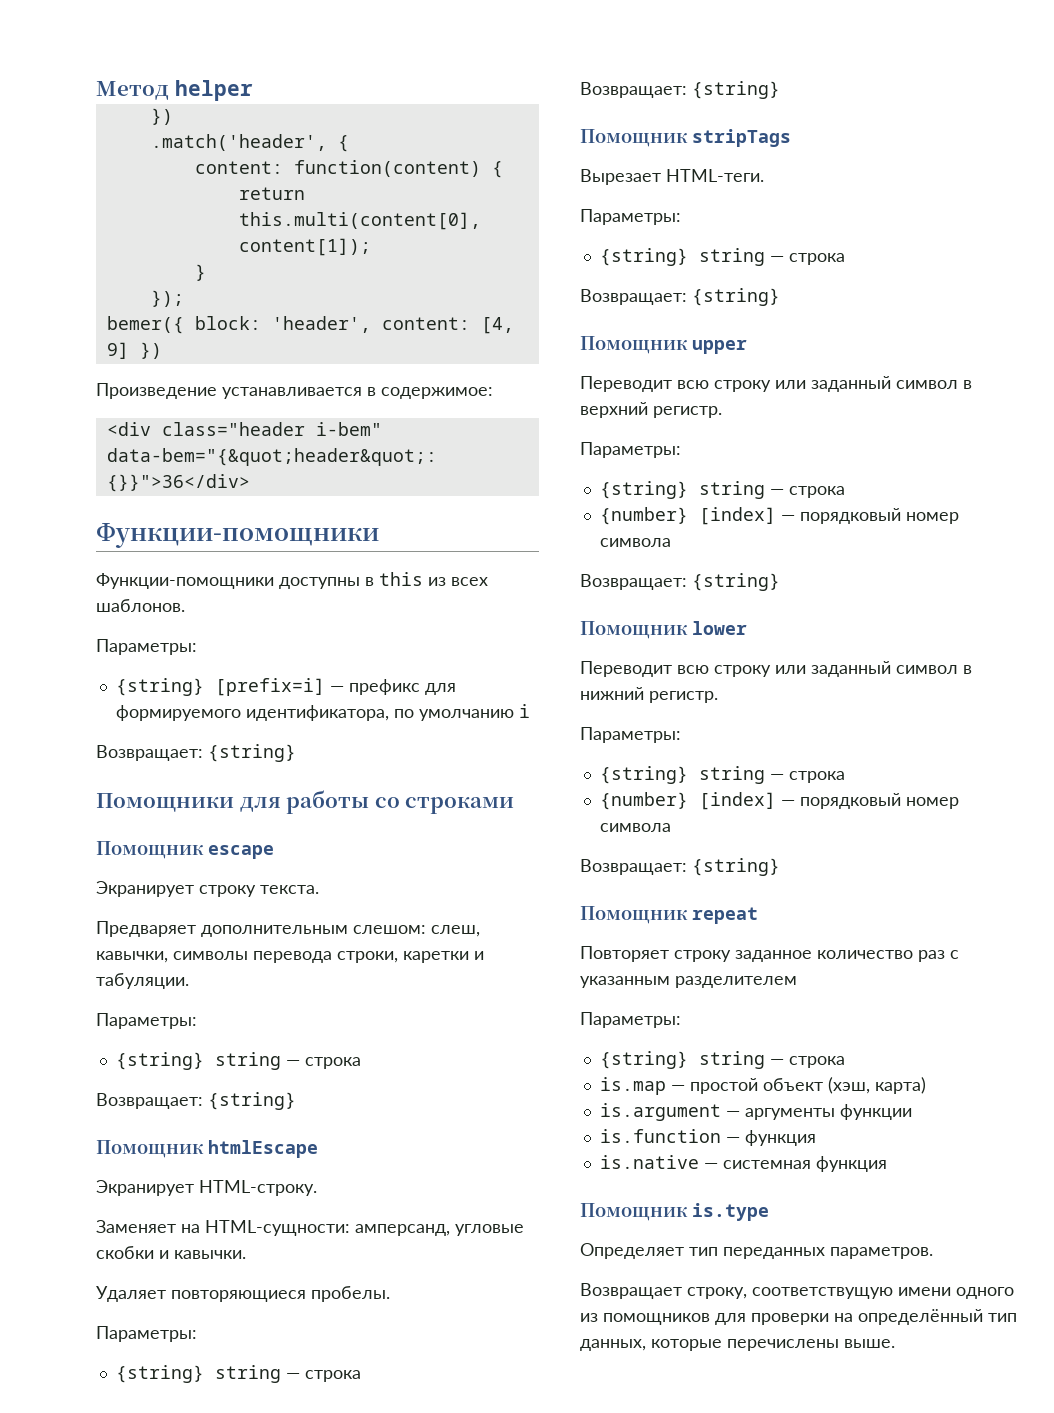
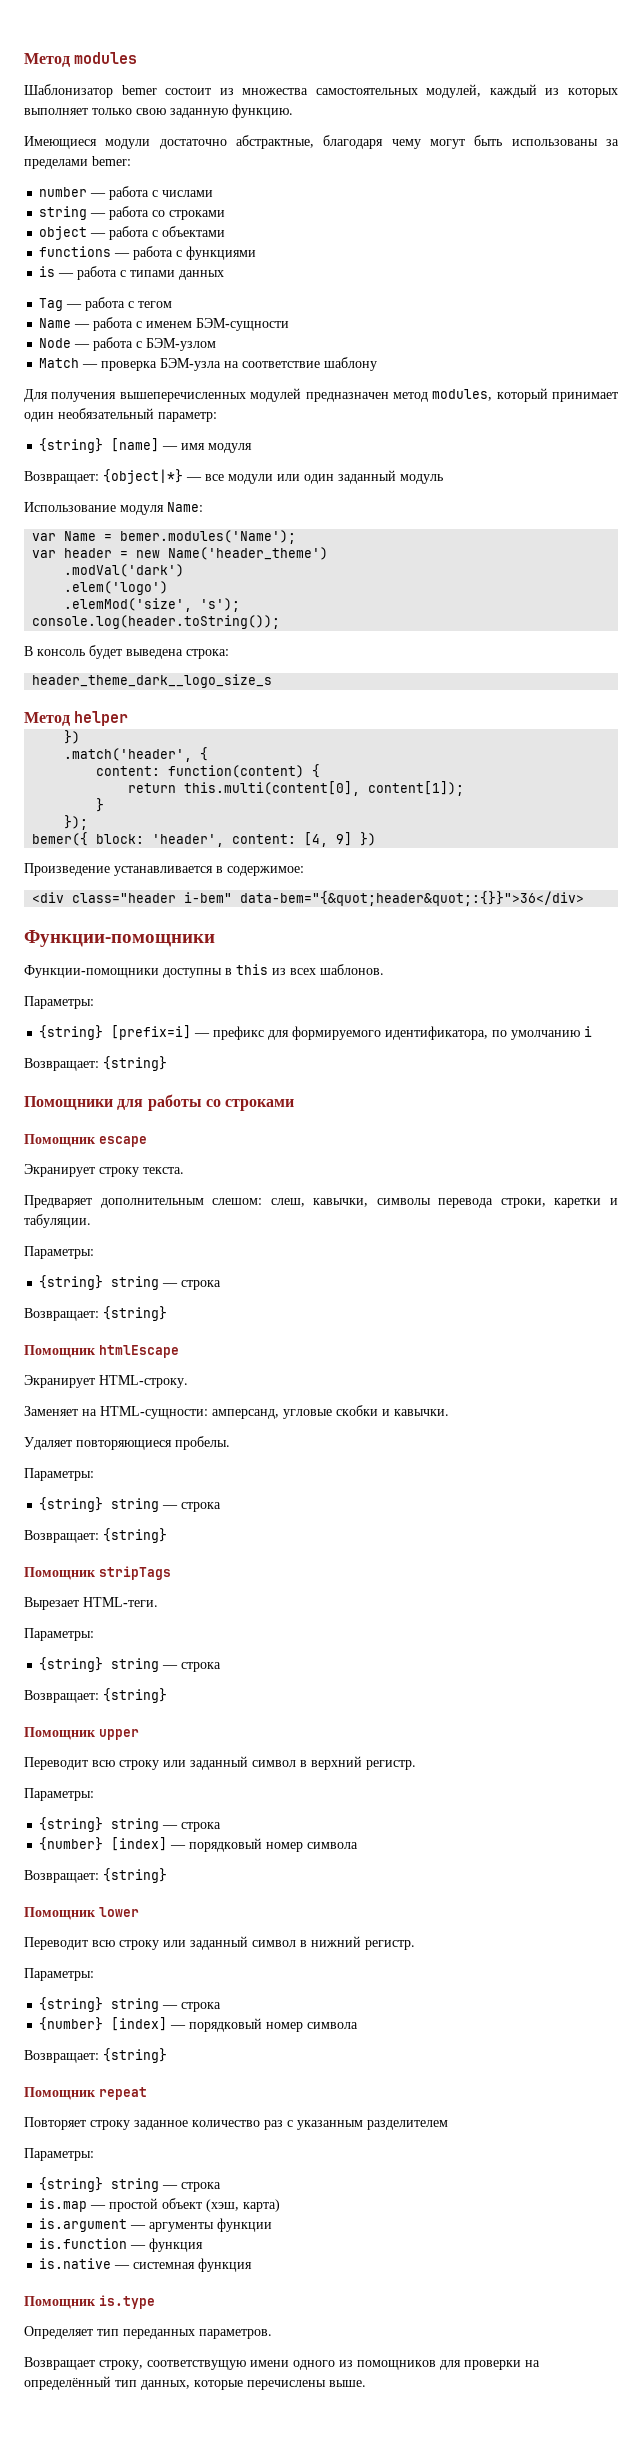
+ Метод modules
+ Шаблонизатор bemer состоит из множества самостоятельных модулей, каждый из которых выполняет только свою заданную функцию.
+ Имеющиеся модули достаточно абстрактные, благодаря чему могут быть использованы за пределами bemer:
+ number — работа с числами
+ string — работа со строками
+ object — работа с объектами
+ functions — работа с функциями
+ is — работа с типами данных
+ Tag — работа с тегом
+ Name — работа с именем БЭМ-сущности
+ Node — работа с БЭМ-узлом
+ Match — проверка БЭМ-узла на соответствие шаблону
+ Для получения вышеперечисленных модулей предназначен метод modules, который принимает один необязательный параметр:
+ {string} [name] — имя модуля
+ Возвращает: {object|*} — все модули или один заданный модуль
+ Использование модуля Name:
+ var Name = bemer.modules('Name');
+ var header = new Name('header_theme')
+ .modVal('dark')
+ .elem('logo')
+ .elemMod('size', 's');
+ console.log(header.toString());
+ В консоль будет выведена строка:
+ header_theme_dark__logo_size_s

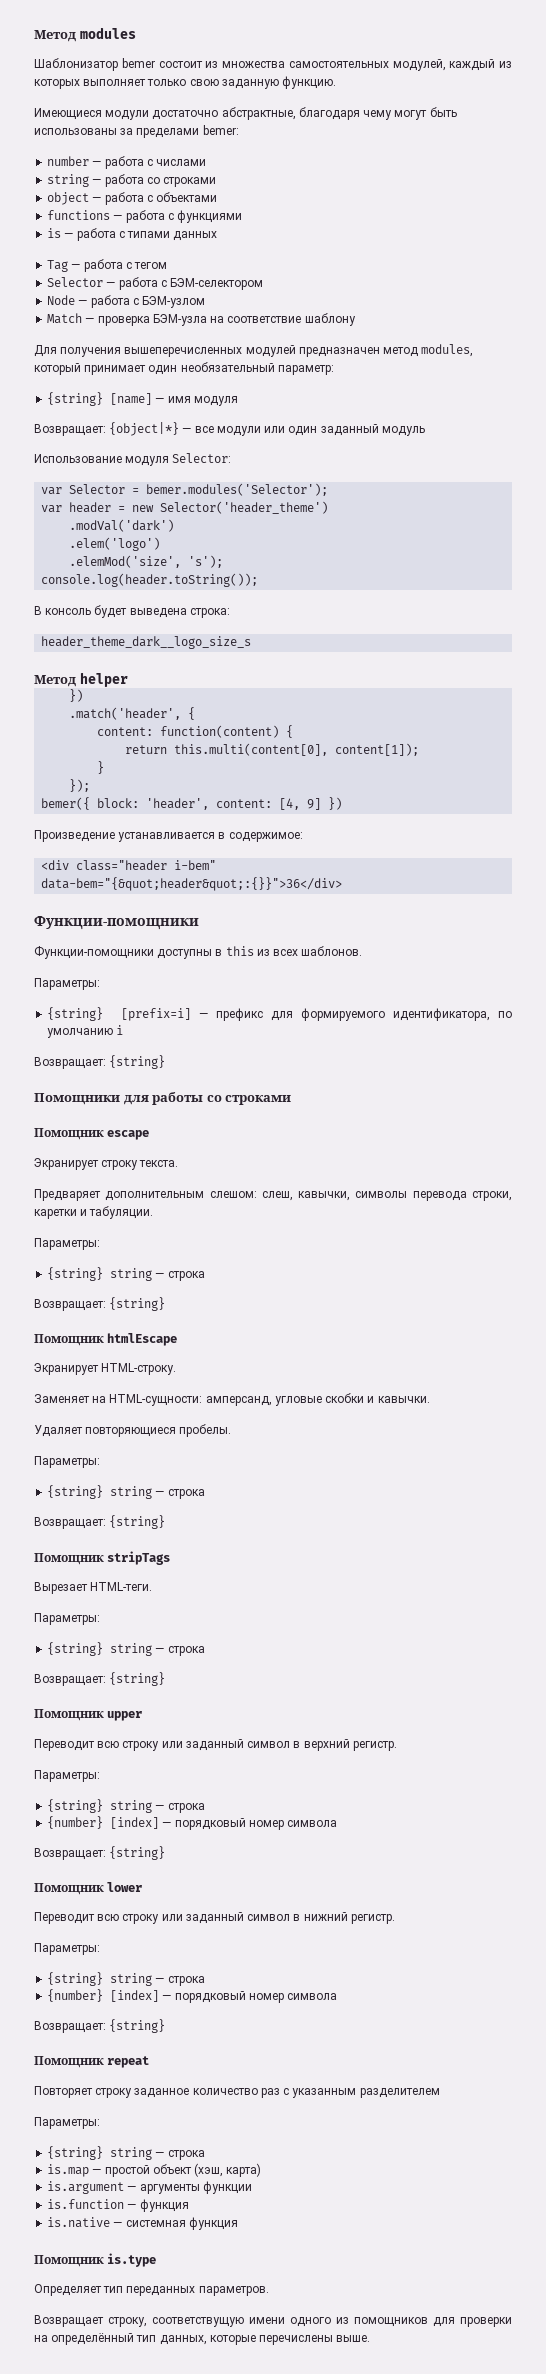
- Name — работа с именем БЭМ-сущности
+ Selector — работа с БЭМ-селектором
- Использование модуля Name:
- var Name = bemer.modules('Name');
+ Использование модуля Selector:
+ var Selector = bemer.modules('Selector');
- var header = new Name('header_theme')
+ var header = new Selector('header_theme')

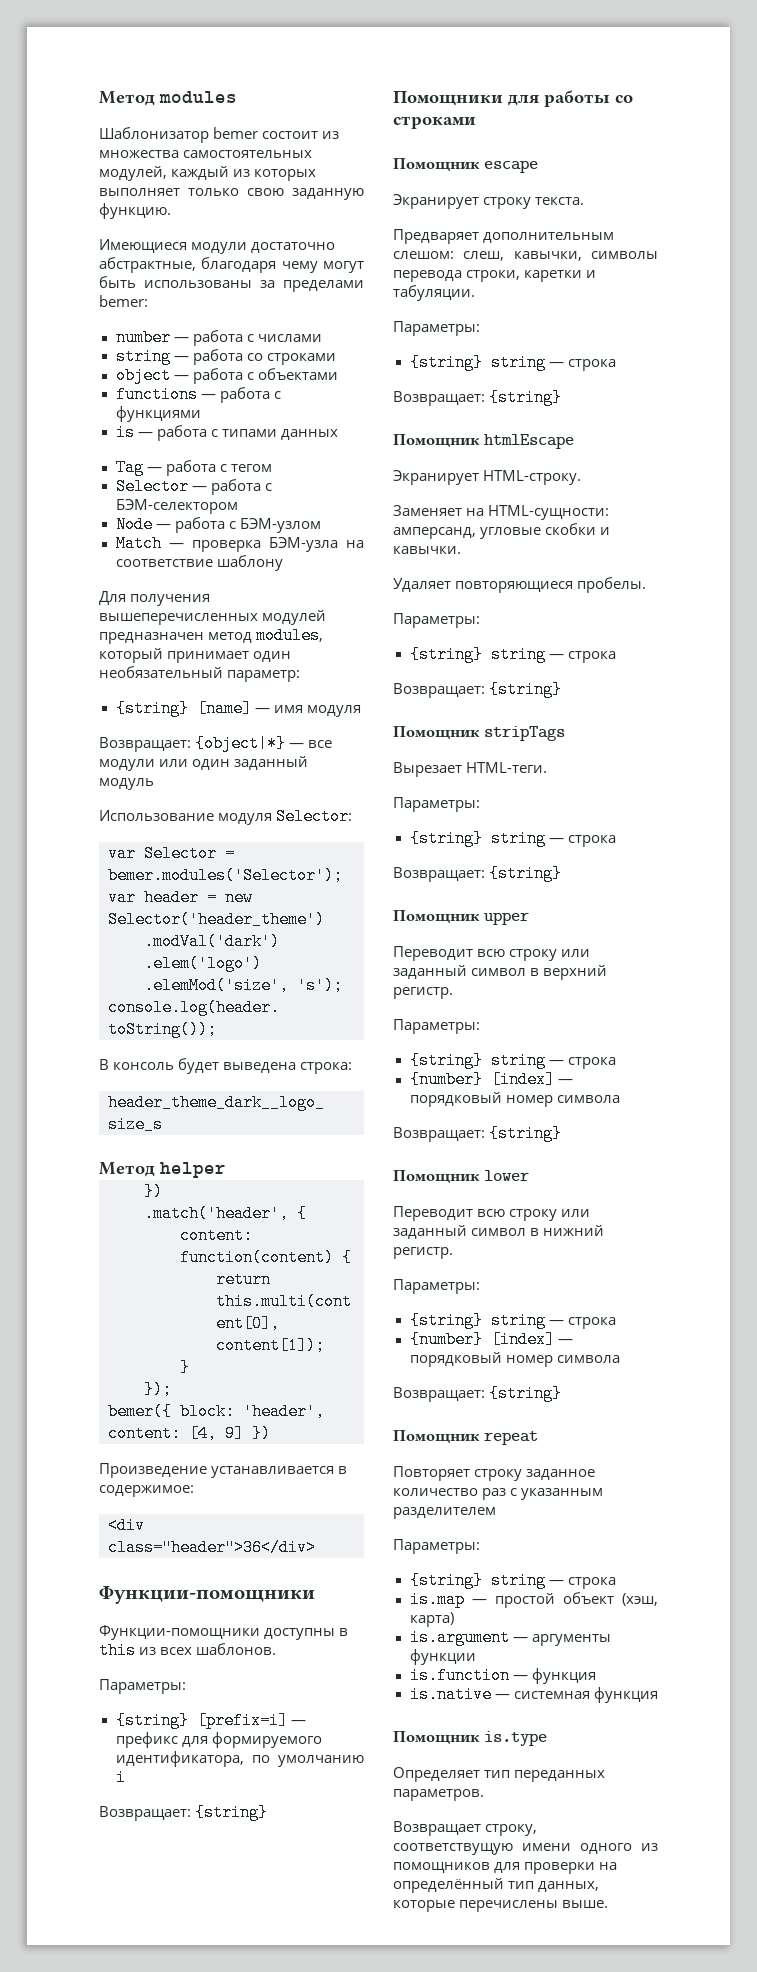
- <div class="header i-bem" data-bem="{&quot;header&quot;:{}}">36</div>
+ <div class="header">36</div>

